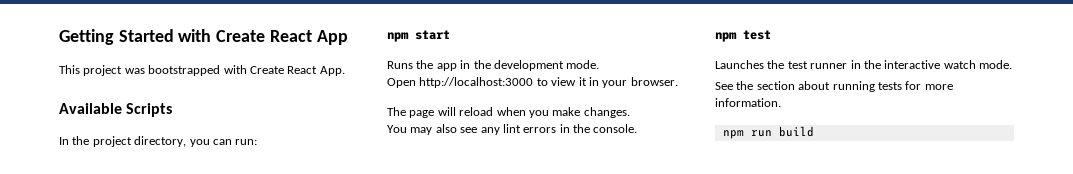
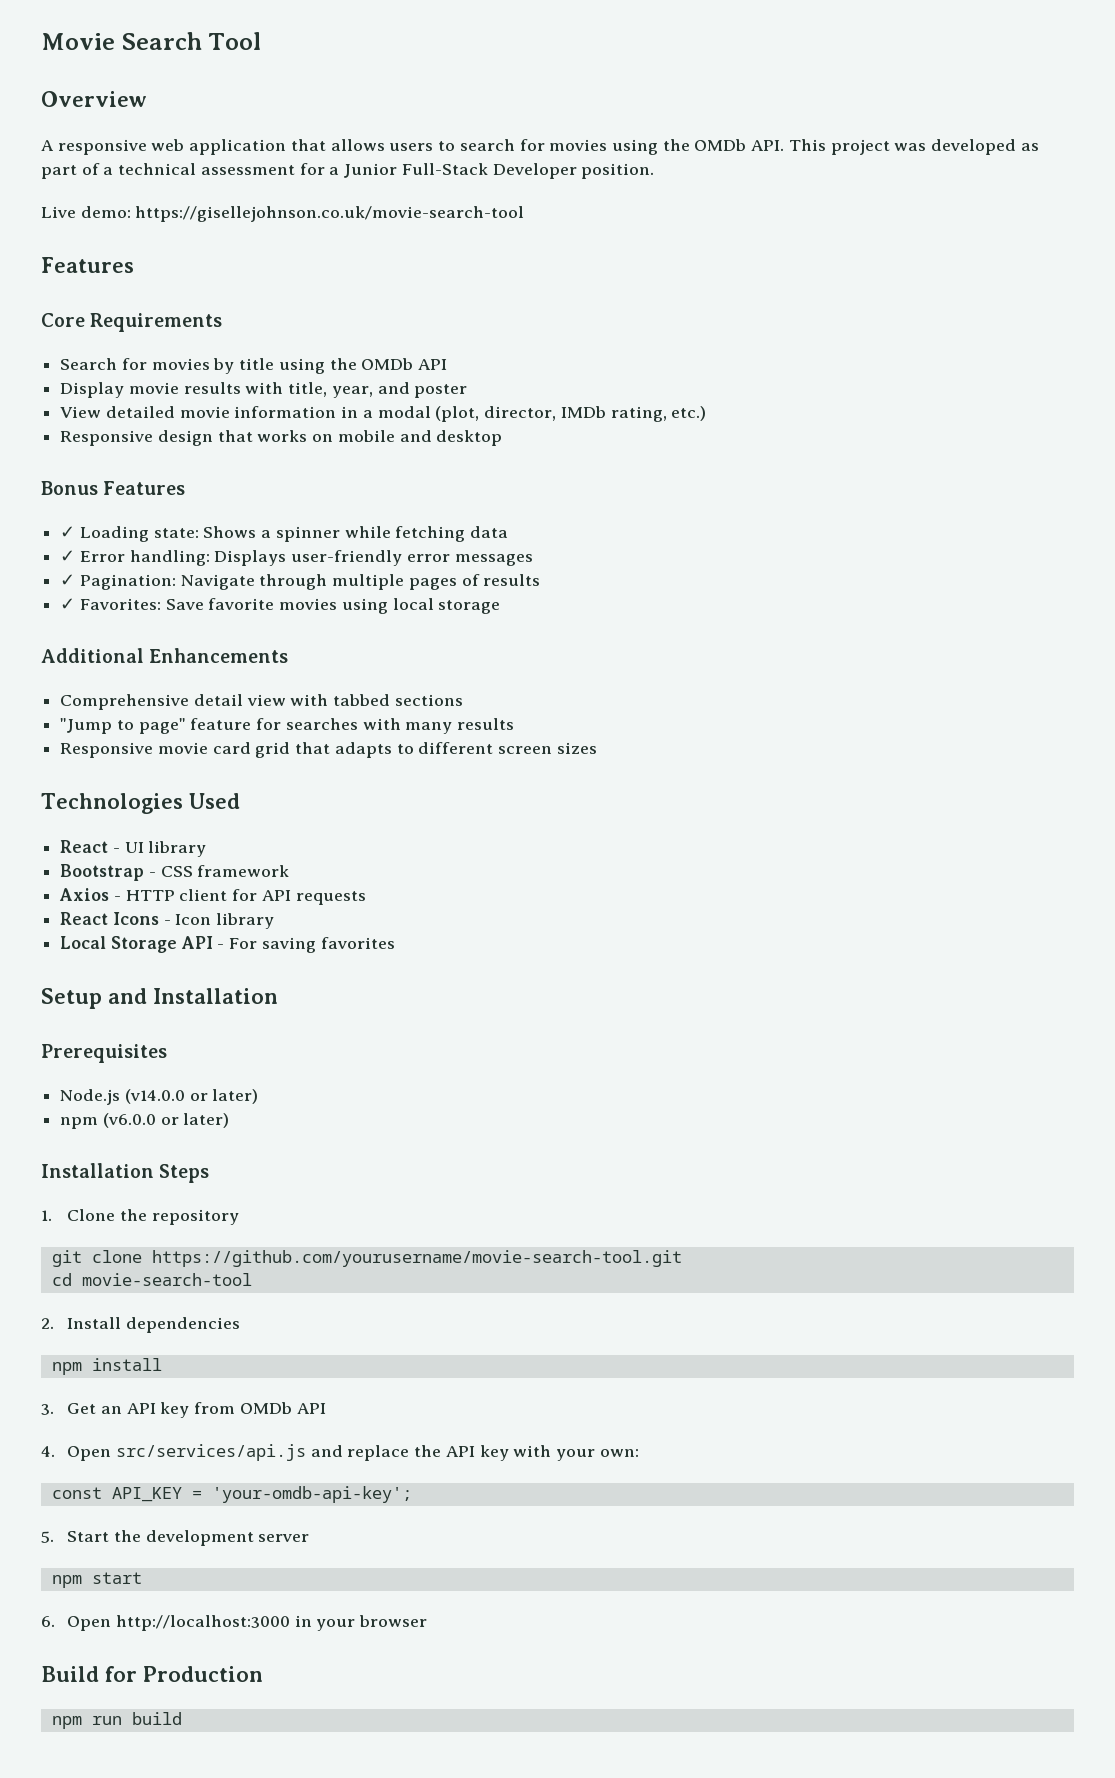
- Getting Started with Create React App
- This project was bootstrapped with Create React App.
- Available Scripts
- In the project directory, you can run:
+ Movie Search Tool
+ Overview
+ A responsive web application that allows users to search for movies using the OMDb API. This project was developed as part of a technical assessment for a Junior Full-Stack Developer position.
+ Live demo: https://gisellejohnson.co.uk/movie-search-tool
+ Features
+ Core Requirements
+ Search for movies by title using the OMDb API
+ Display movie results with title, year, and poster
+ View detailed movie information in a modal (plot, director, IMDb rating, etc.)
+ Responsive design that works on mobile and desktop
+ Bonus Features
+ ✓ Loading state: Shows a spinner while fetching data
+ ✓ Error handling: Displays user-friendly error messages
+ ✓ Pagination: Navigate through multiple pages of results
+ ✓ Favorites: Save favorite movies using local storage
+ Additional Enhancements
+ Comprehensive detail view with tabbed sections
+ "Jump to page" feature for searches with many results
+ Responsive movie card grid that adapts to different screen sizes
+ Technologies Used
+ React - UI library
+ Bootstrap - CSS framework
+ Axios - HTTP client for API requests
+ React Icons - Icon library
+ Local Storage API - For saving favorites
+ Setup and Installation
+ Prerequisites
+ Node.js (v14.0.0 or later)
+ npm (v6.0.0 or later)
+ Installation Steps
+ 1. Clone the repository
+ git clone https://github.com/yourusername/movie-search-tool.git
+ cd movie-search-tool
+ 2. Install dependencies
+ npm install
+ 3. Get an API key from OMDb API
+ 4. Open src/services/api.js and replace the API key with your own:
+ const API_KEY = 'your-omdb-api-key';
+ 5. Start the development server
  npm start
- Runs the app in the development mode.
- Open http://localhost:3000 to view it in your browser.
- The page will reload when you make changes.
- You may also see any lint errors in the console.
- npm test
- Launches the test runner in the interactive watch mode.
- See the section about running tests for more information.
+ 6. Open http://localhost:3000 in your browser
+ Build for Production

